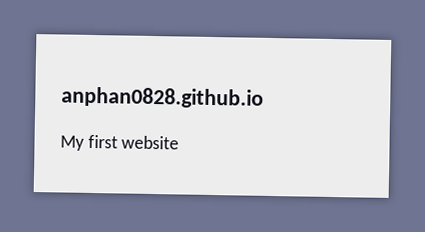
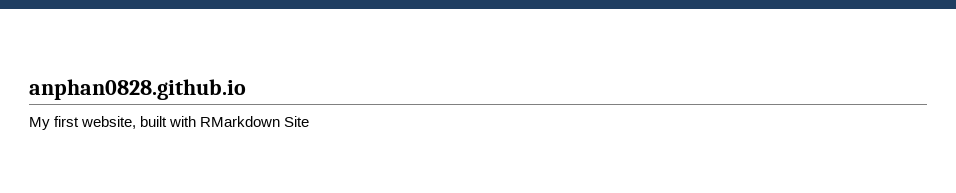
- My first website
+ My first website, built with RMarkdown Site

